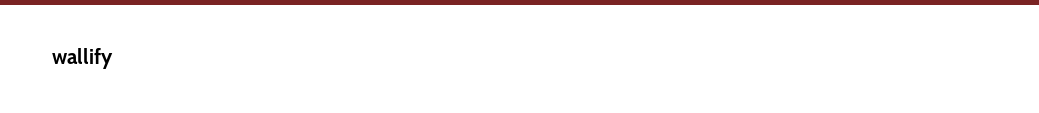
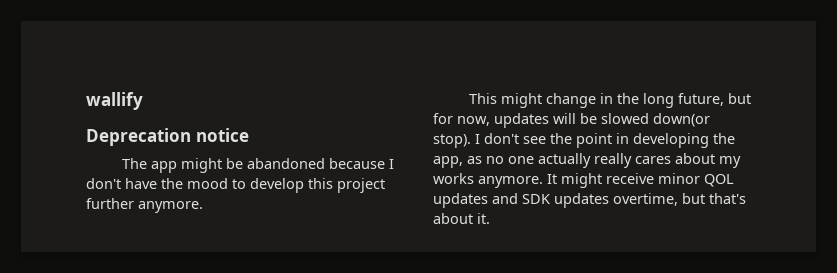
+ Deprecation notice
+ The app might be abandoned because I don't have the mood to develop this project further anymore.
+ This might change in the long future, but for now, updates will be slowed down(or stop). I don't see the point in developing the app, as no one actually really cares about my works anymore. It might receive minor QOL updates and SDK updates overtime, but that's about it.

